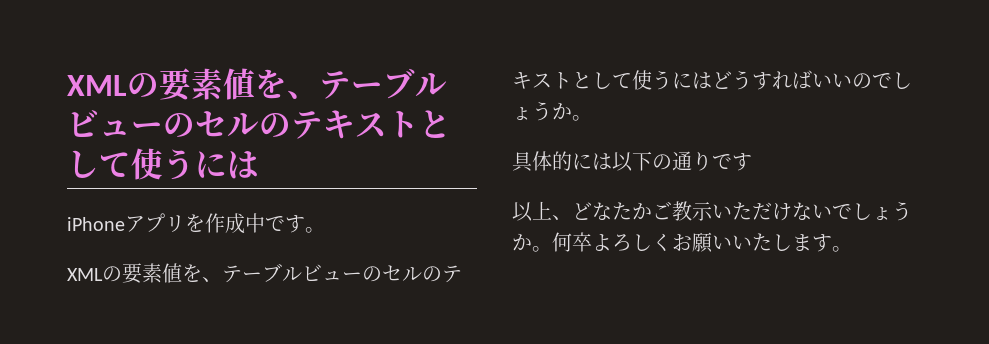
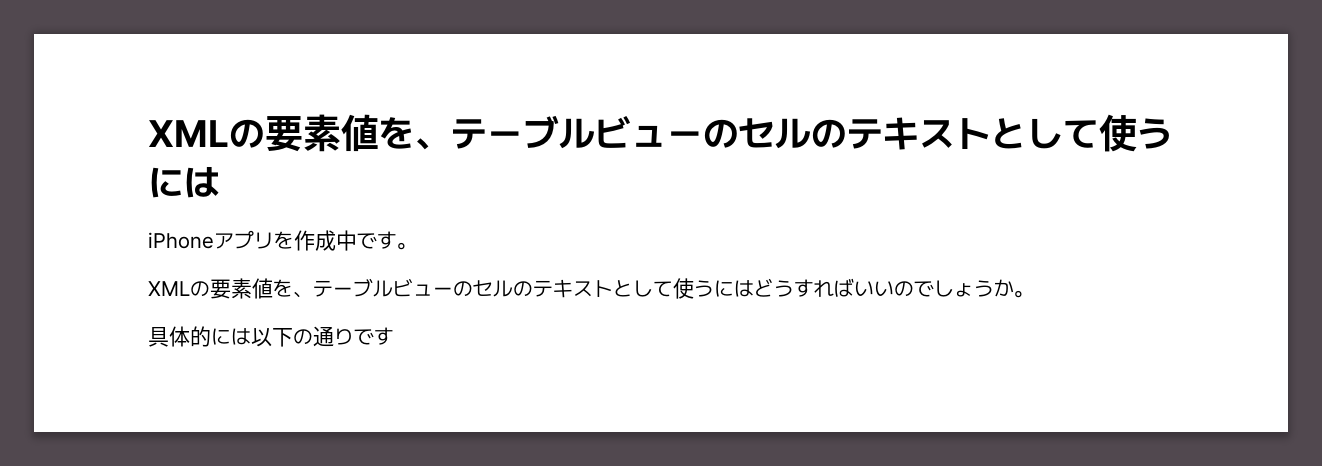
- 以上、どなたかご教示いただけないでしょうか。何卒よろしくお願いいたします。

